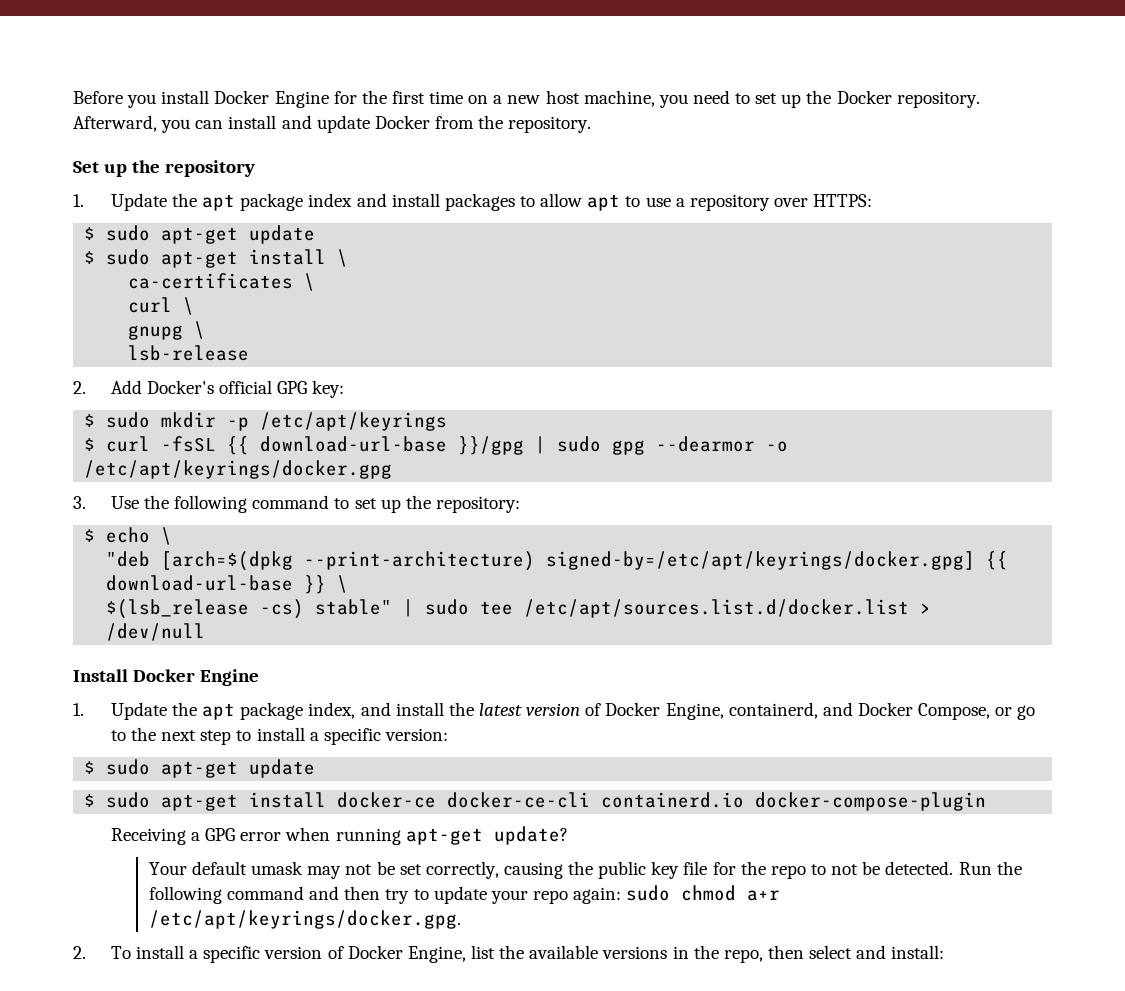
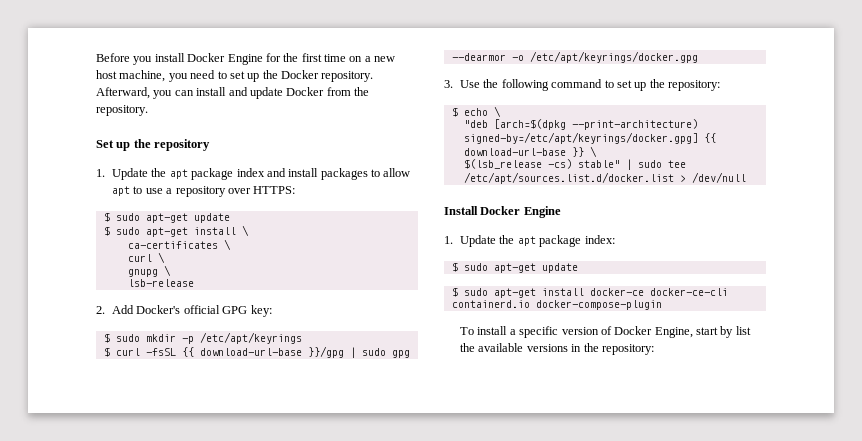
- 1. Update the apt package index, and install the latest version of Docker Engine, containerd, and Docker Compose, or go to the next step to install a specific version:
+ 1. Update the apt package index:
- Receiving a GPG error when running apt-get update?
- Your default umask may not be set correctly, causing the public key file for the repo to not be detected. Run the following command and then try to update your repo again: sudo chmod a+r /etc/apt/keyrings/docker.gpg.
- 2. To install a specific version of Docker Engine, list the available versions in the repo, then select and install:
+ To install a specific version of Docker Engine, start by list the available versions in the repository:

